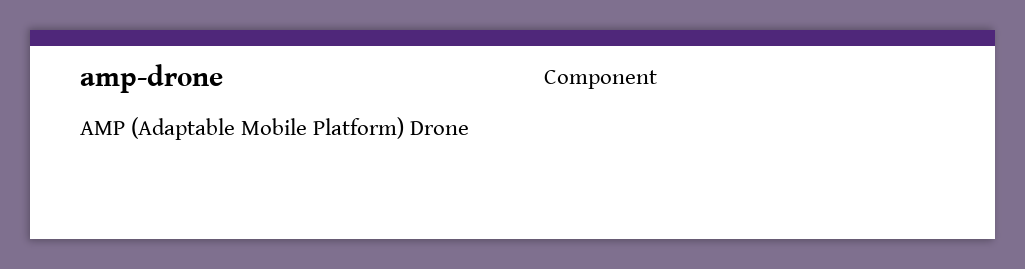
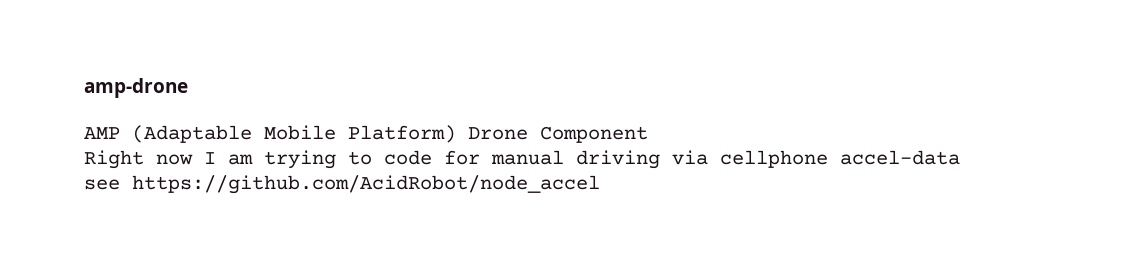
+ Right now I am trying to code for manual driving via cellphone accel-data
+ see https://github.com/AcidRobot/node_accel

